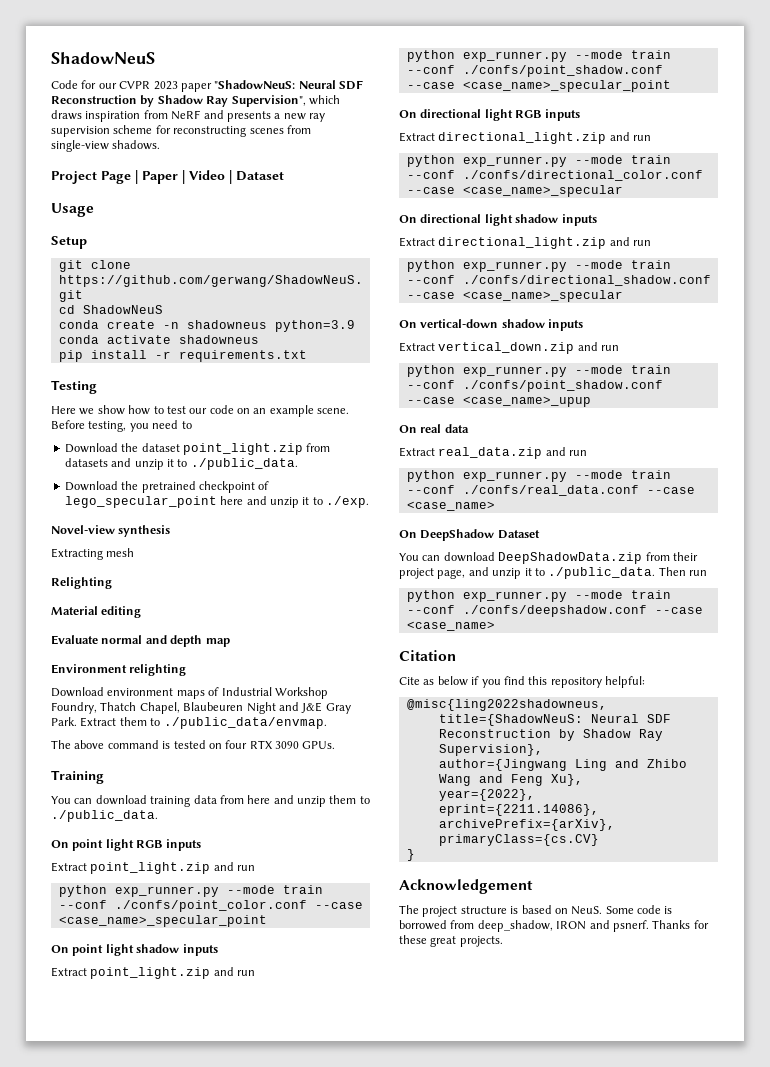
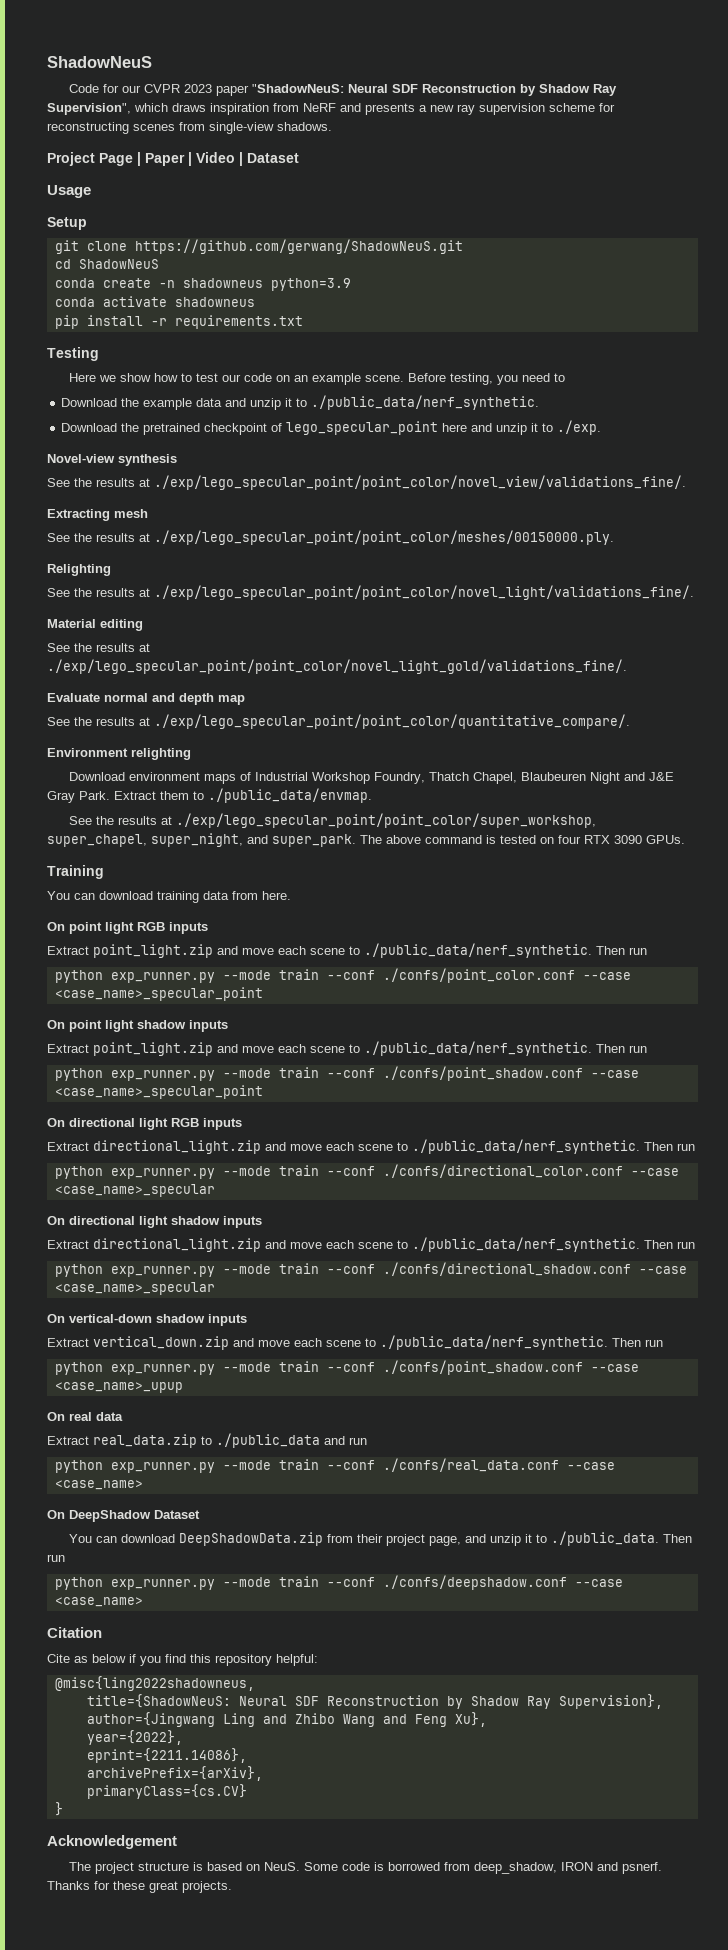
- Download the dataset point_light.zip from datasets and unzip it to ./public_data.
+ Download the example data and unzip it to ./public_data/nerf_synthetic.
+ See the results at ./exp/lego_specular_point/point_color/novel_view/validations_fine/.
  Extracting mesh
+ See the results at ./exp/lego_specular_point/point_color/meshes/00150000.ply.
  Relighting
+ See the results at ./exp/lego_specular_point/point_color/novel_light/validations_fine/.
  Material editing
+ See the results at ./exp/lego_specular_point/point_color/novel_light_gold/validations_fine/.
+ See the results at ./exp/lego_specular_point/point_color/quantitative_compare/.
+ See the results at ./exp/lego_specular_point/point_color/super_workshop, super_chapel, super_night, and super_park.
- You can download training data from here and unzip them to ./public_data.
+ You can download training data from here.
  On point light RGB inputs
- Extract point_light.zip and run
+ Extract point_light.zip and move each scene to ./public_data/nerf_synthetic. Then run
  On point light shadow inputs
- Extract point_light.zip and run
+ Extract point_light.zip and move each scene to ./public_data/nerf_synthetic. Then run
  On directional light RGB inputs
- Extract directional_light.zip and run
+ Extract directional_light.zip and move each scene to ./public_data/nerf_synthetic. Then run
  On directional light shadow inputs
- Extract directional_light.zip and run
+ Extract directional_light.zip and move each scene to ./public_data/nerf_synthetic. Then run
- Extract vertical_down.zip and run
+ Extract vertical_down.zip and move each scene to ./public_data/nerf_synthetic. Then run
- Extract real_data.zip and run
+ Extract real_data.zip to ./public_data and run

